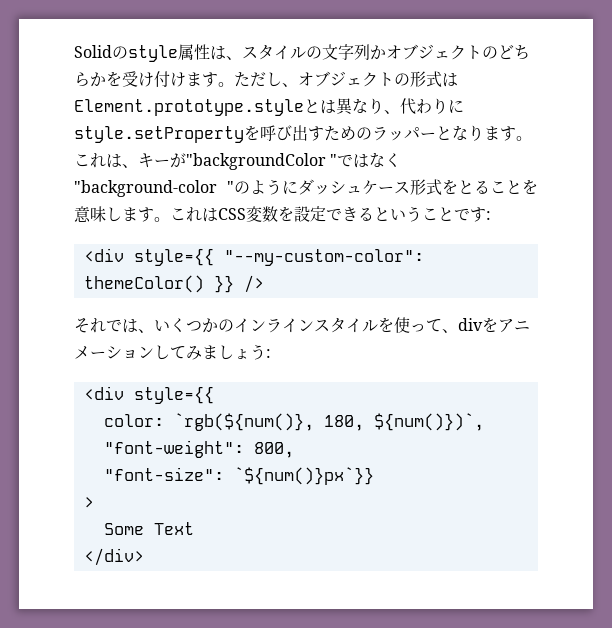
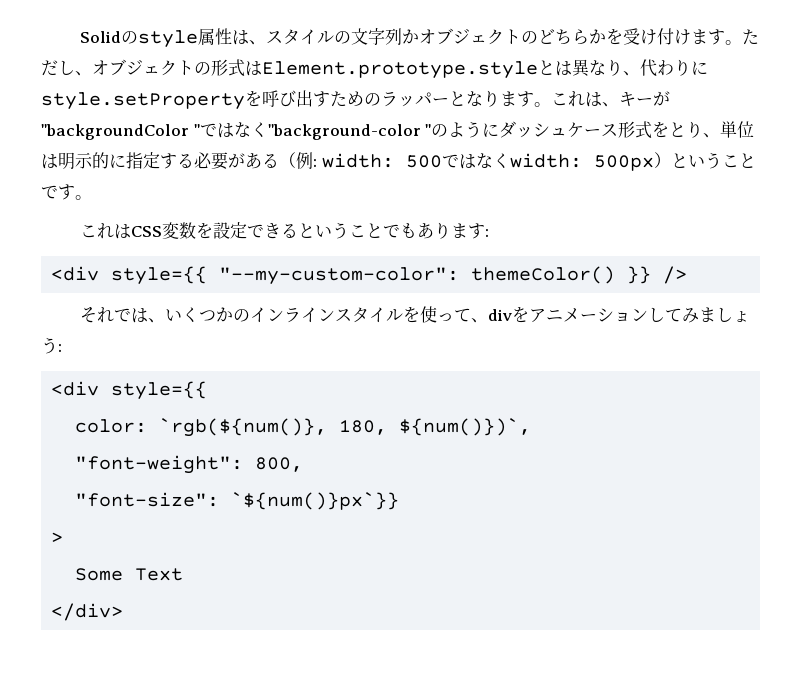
- これは、キーが"backgroundColor "ではなく"background-color "のようにダッシュケース形式をとることを意味します。これはCSS変数を設定できるということです:
+ これは、キーが"backgroundColor "ではなく"background-color "のようにダッシュケース形式をとり、単位は明示的に指定する必要がある（例: width: 500ではなくwidth: 500px）ということです。
+ これはCSS変数を設定できるということでもあります:

